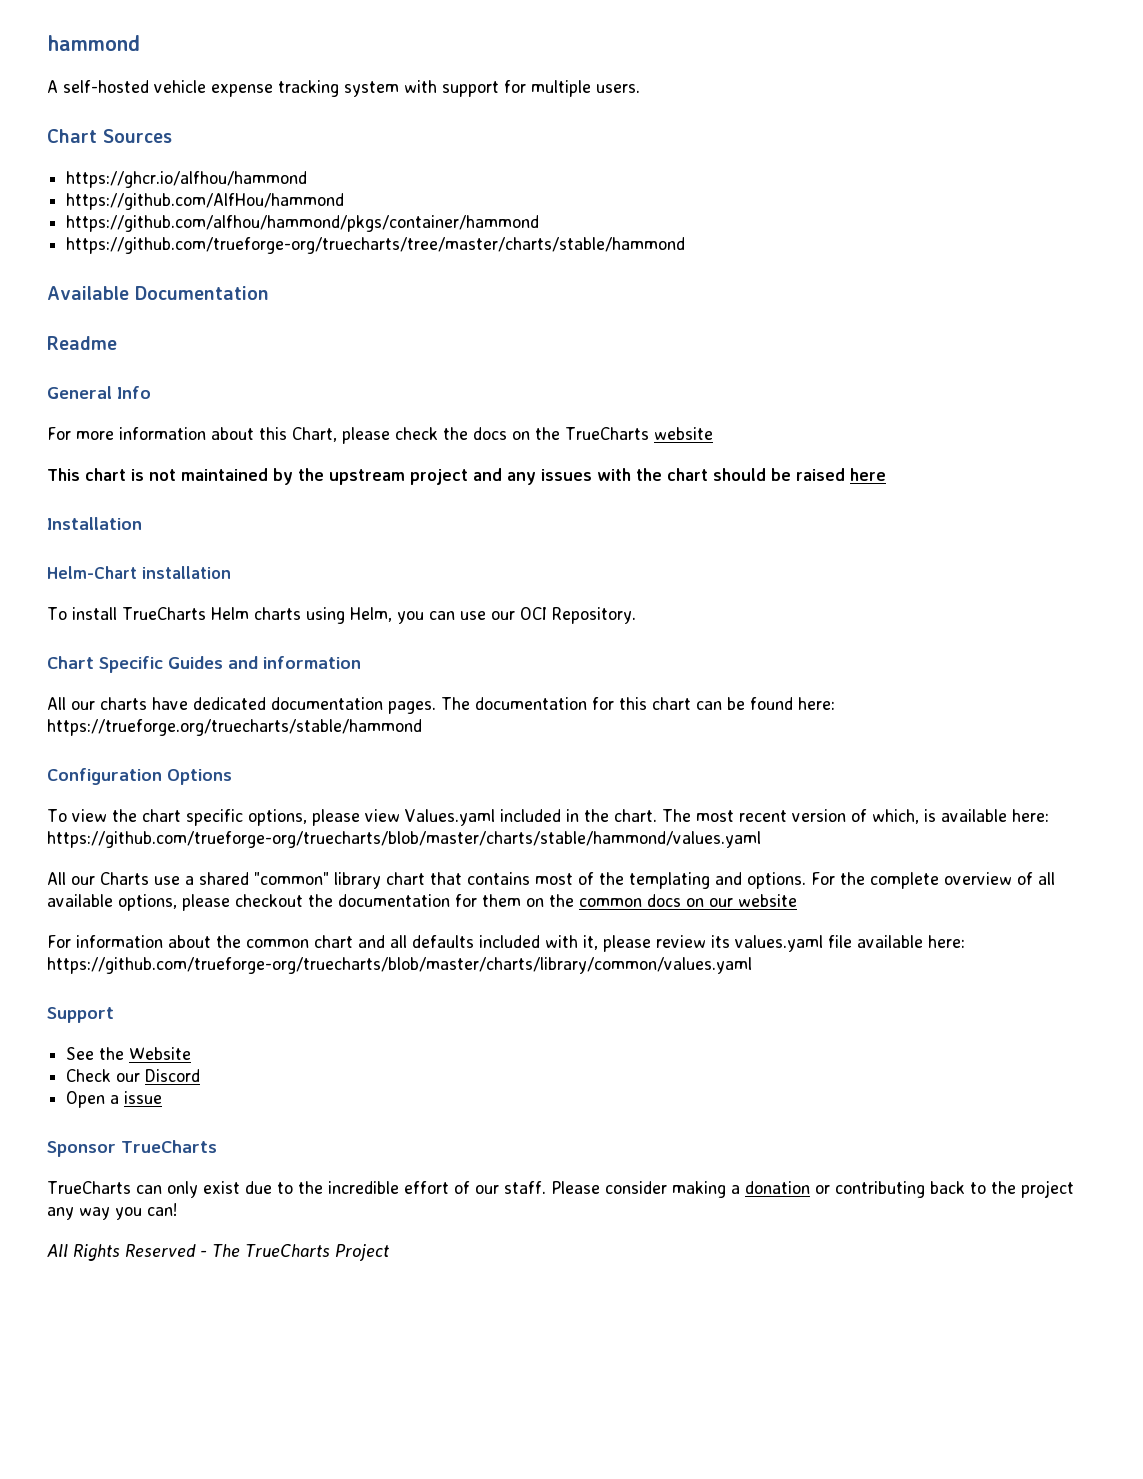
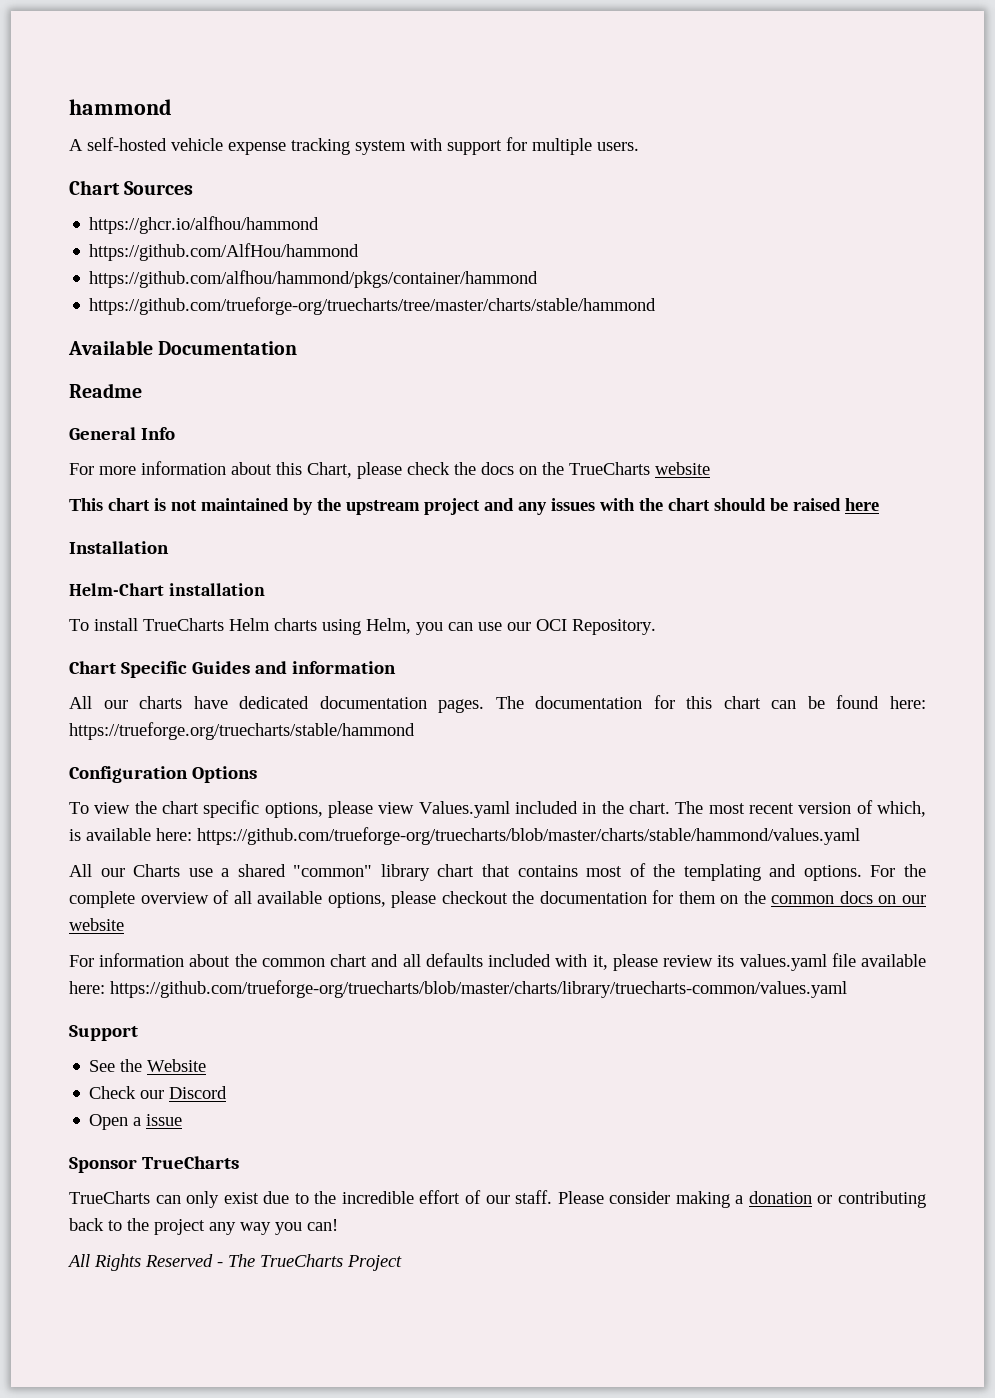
- For information about the common chart and all defaults included with it, please review its values.yaml file available here: https://github.com/trueforge-org/truecharts/blob/master/charts/library/common/values.yaml
+ For information about the common chart and all defaults included with it, please review its values.yaml file available here: https://github.com/trueforge-org/truecharts/blob/master/charts/library/truecharts-common/values.yaml

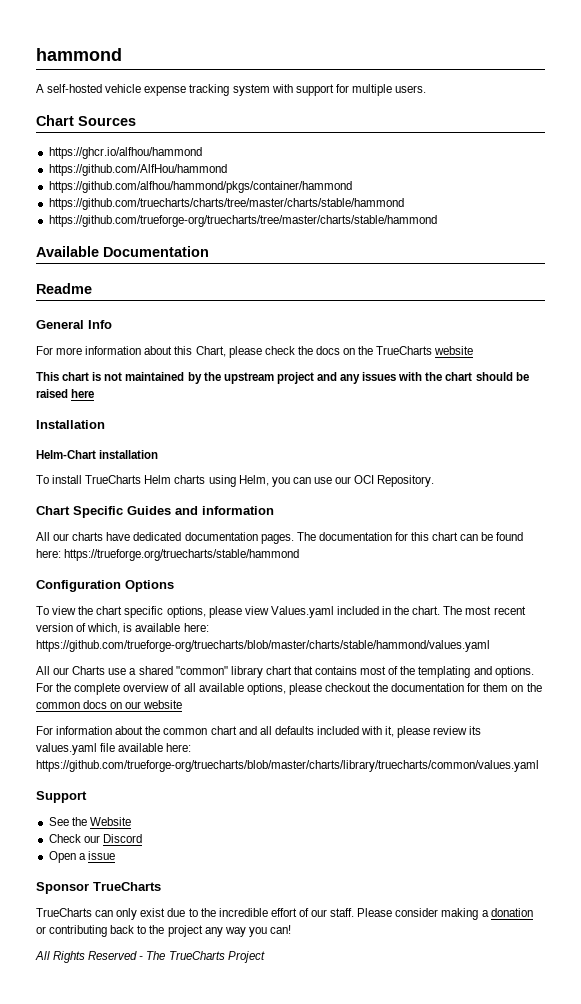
+ https://github.com/truecharts/charts/tree/master/charts/stable/hammond
- For information about the common chart and all defaults included with it, please review its values.yaml file available here: https://github.com/trueforge-org/truecharts/blob/master/charts/library/truecharts-common/values.yaml
+ For information about the common chart and all defaults included with it, please review its values.yaml file available here: https://github.com/trueforge-org/truecharts/blob/master/charts/library/truecharts/common/values.yaml

